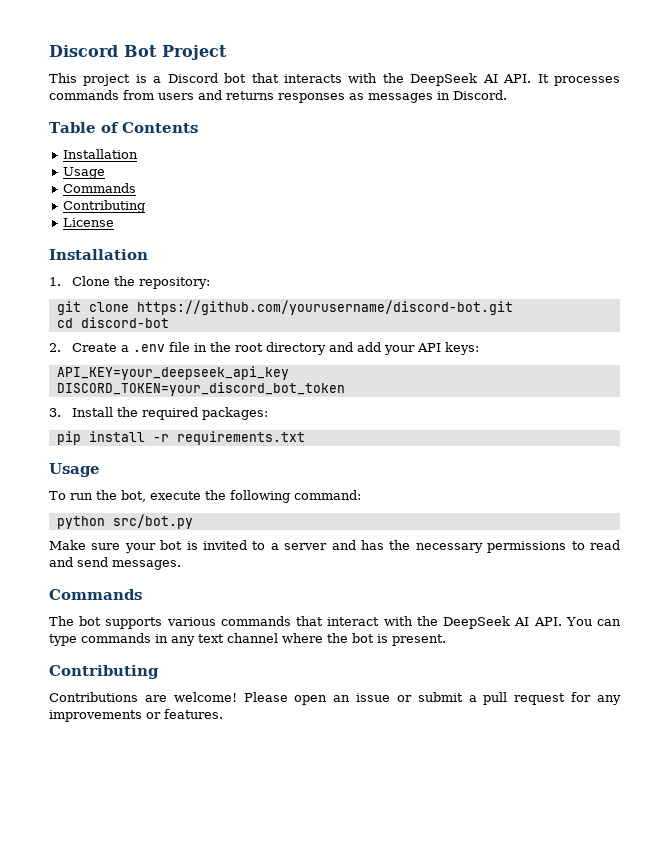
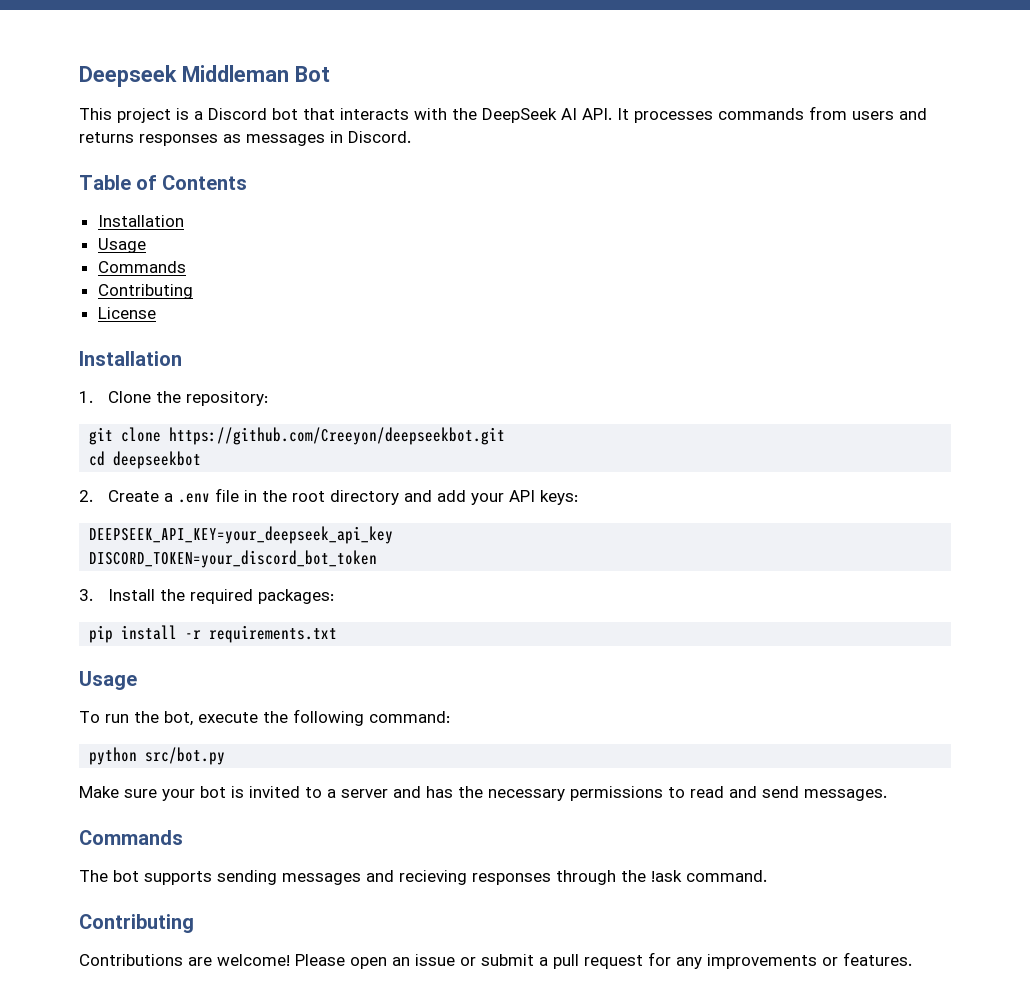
- Discord Bot Project
+ Deepseek Middleman Bot
- git clone https://github.com/yourusername/discord-bot.git
+ git clone https://github.com/Creeyon/deepseekbot.git
- cd discord-bot
+ cd deepseekbot
- API_KEY=your_deepseek_api_key
+ DEEPSEEK_API_KEY=your_deepseek_api_key
- The bot supports various commands that interact with the DeepSeek AI API. You can type commands in any text channel where the bot is present.
+ The bot supports sending messages and recieving responses through the !ask command.

